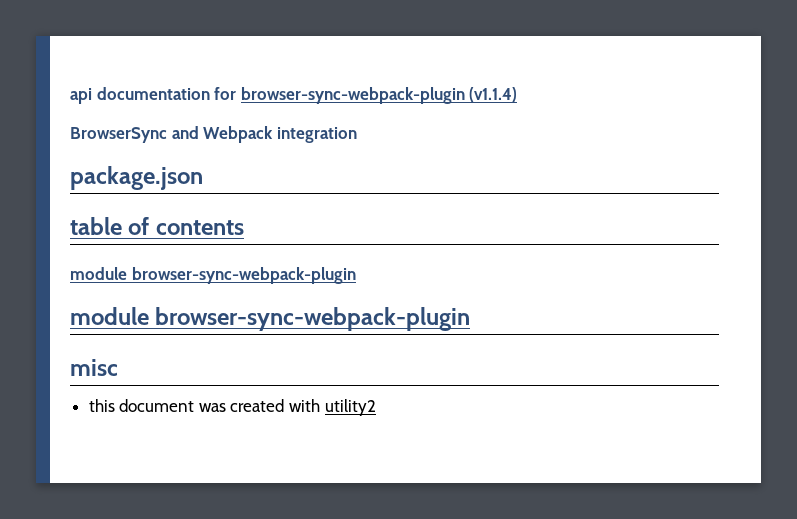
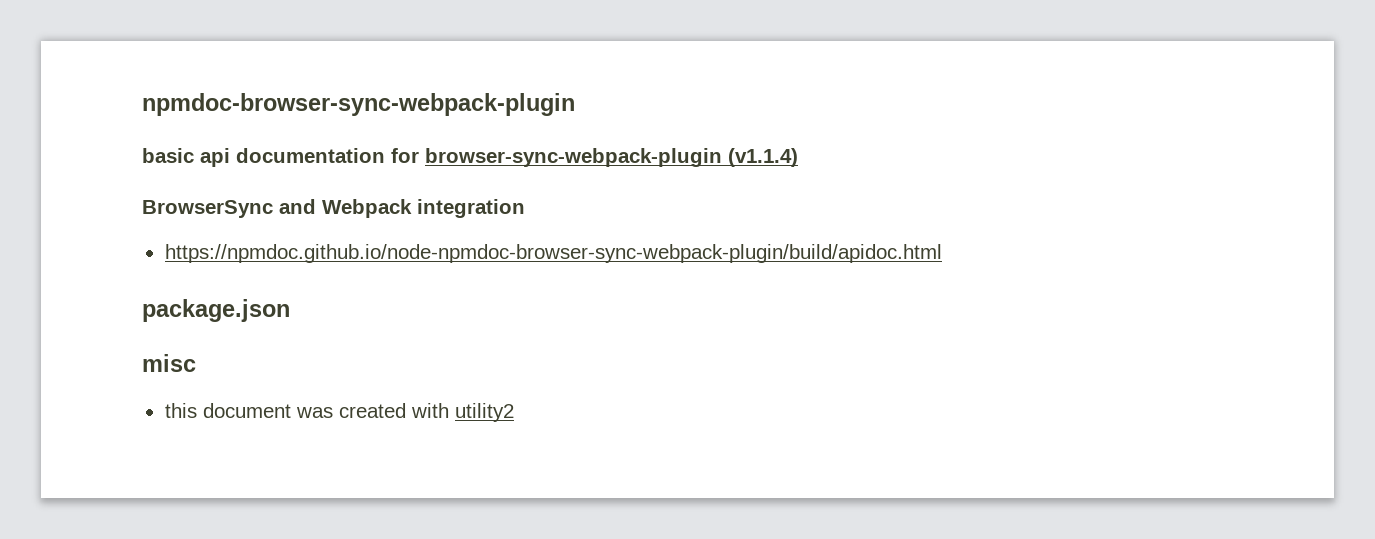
- api documentation for browser-sync-webpack-plugin (v1.1.4)
+ npmdoc-browser-sync-webpack-plugin
+ basic api documentation for browser-sync-webpack-plugin (v1.1.4)
+ https://npmdoc.github.io/node-npmdoc-browser-sync-webpack-plugin/build/apidoc.html
- table of contents
- module browser-sync-webpack-plugin
- module browser-sync-webpack-plugin

